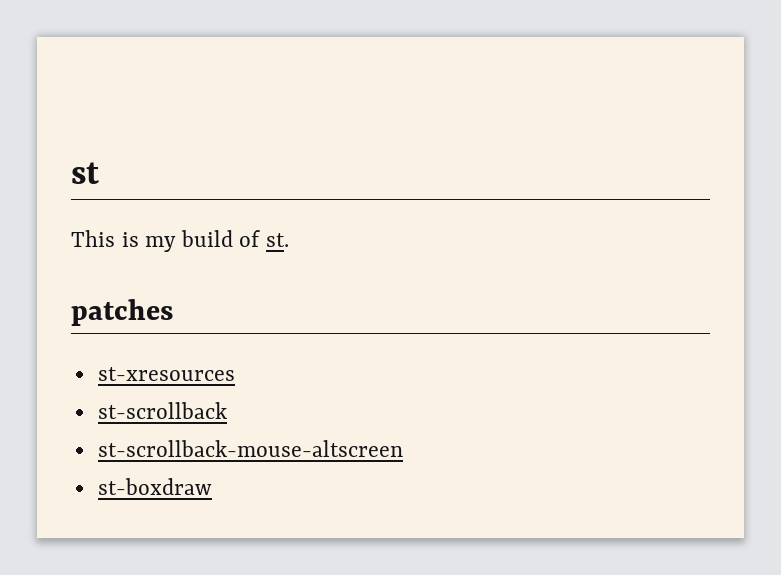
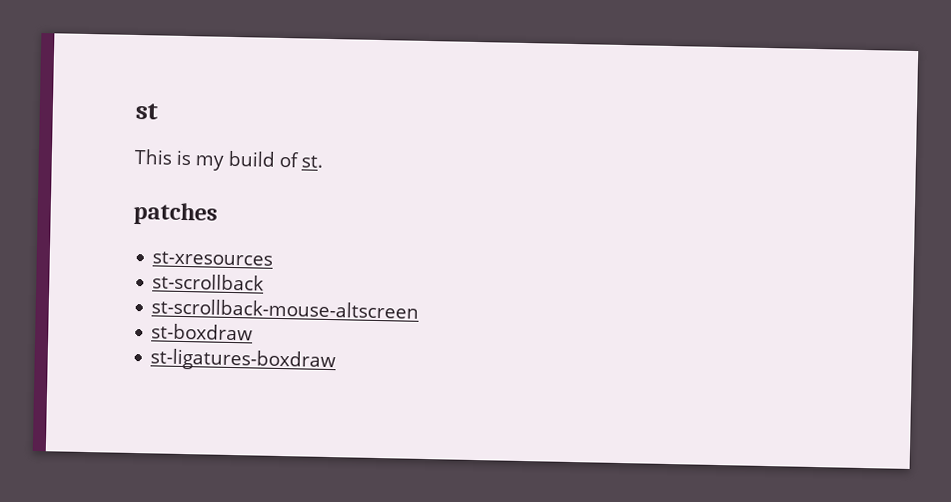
+ st-ligatures-boxdraw

